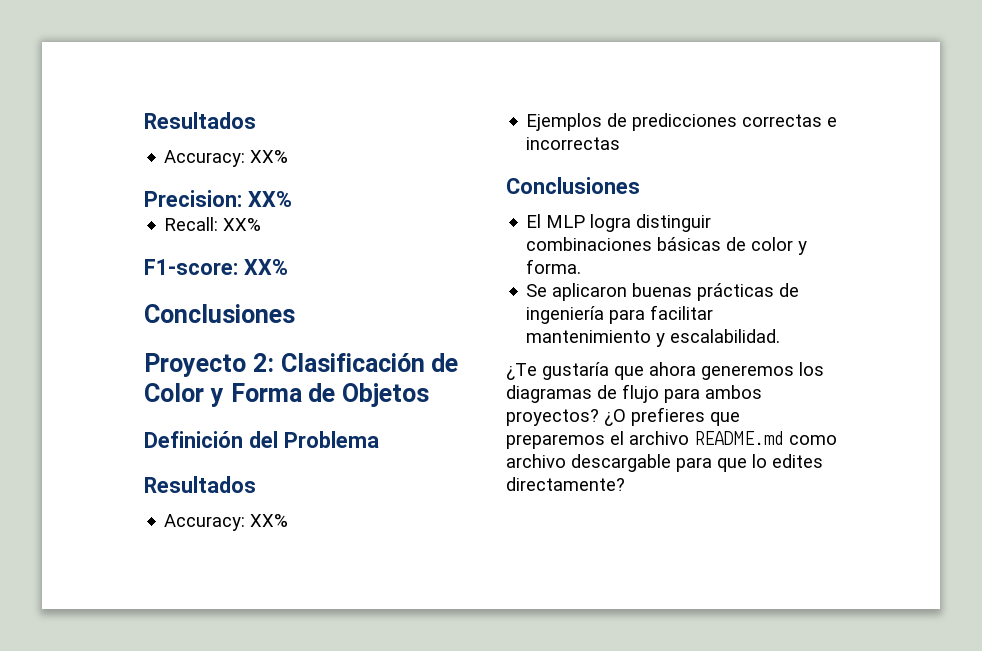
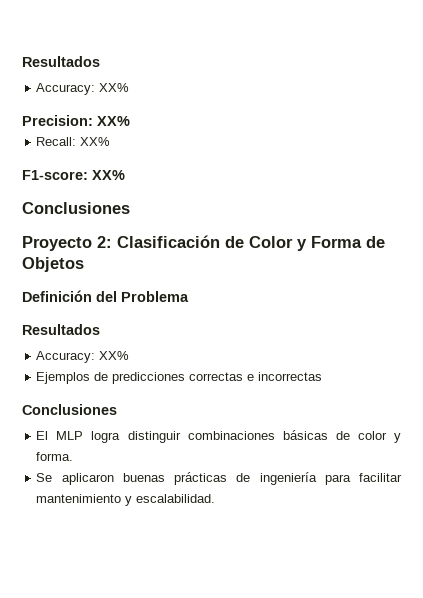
- ¿Te gustaría que ahora generemos los diagramas de flujo para ambos proyectos? ¿O prefieres que preparemos el archivo README.md como archivo descargable para que lo edites directamente?

